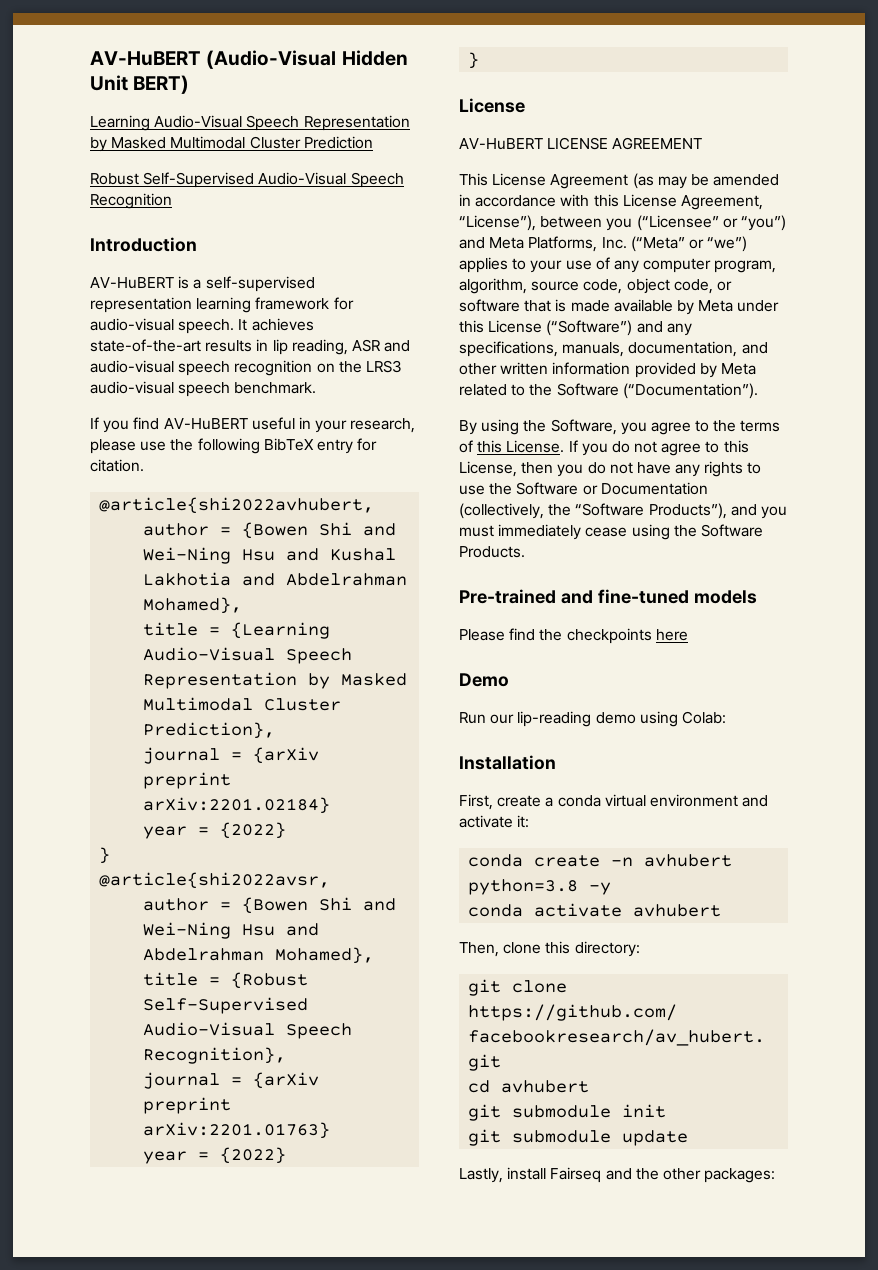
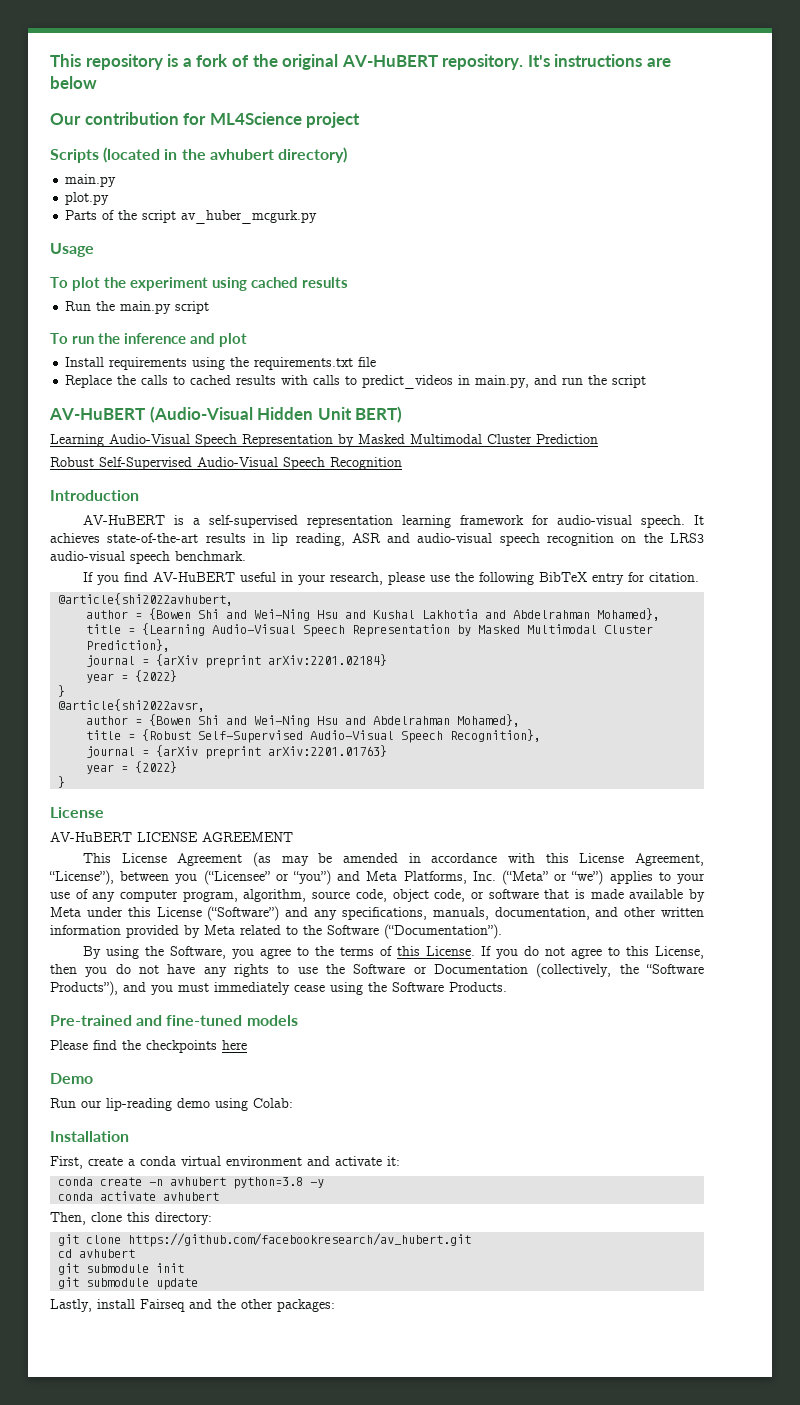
+ This repository is a fork of the original AV-HuBERT repository. It's instructions are below
+ Our contribution for ML4Science project
+ Scripts (located in the avhubert directory)
+ main.py
+ plot.py
+ Parts of the script av_huber_mcgurk.py
+ Usage
+ To plot the experiment using cached results
+ Run the main.py script
+ To run the inference and plot
+ Install requirements using the requirements.txt file
+ Replace the calls to cached results with calls to predict_videos in main.py, and run the script

